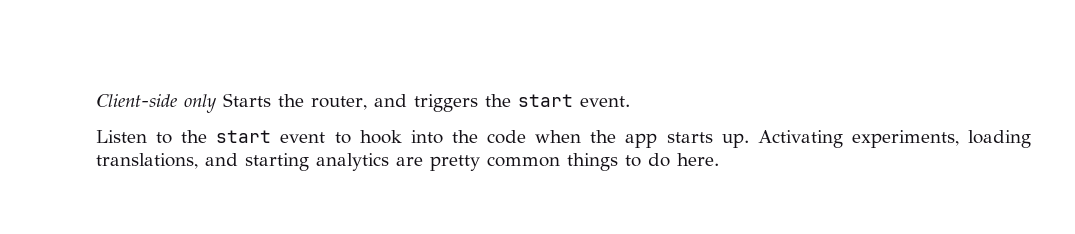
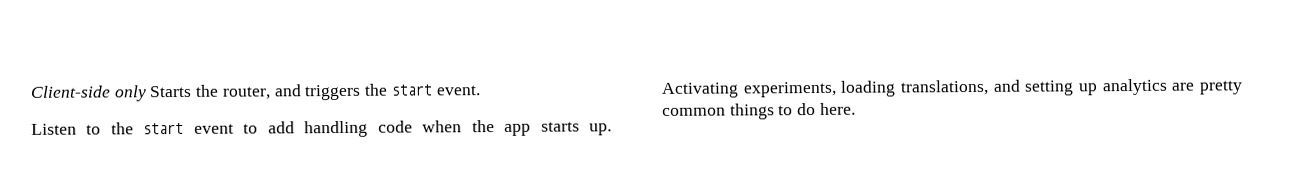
- Listen to the start event to hook into the code when the app starts up.
+ Listen to the start event to add handling code when the app starts up.
- Activating experiments, loading translations, and starting analytics are pretty common things to do here.
+ Activating experiments, loading translations, and setting up analytics are pretty common things to do here.

